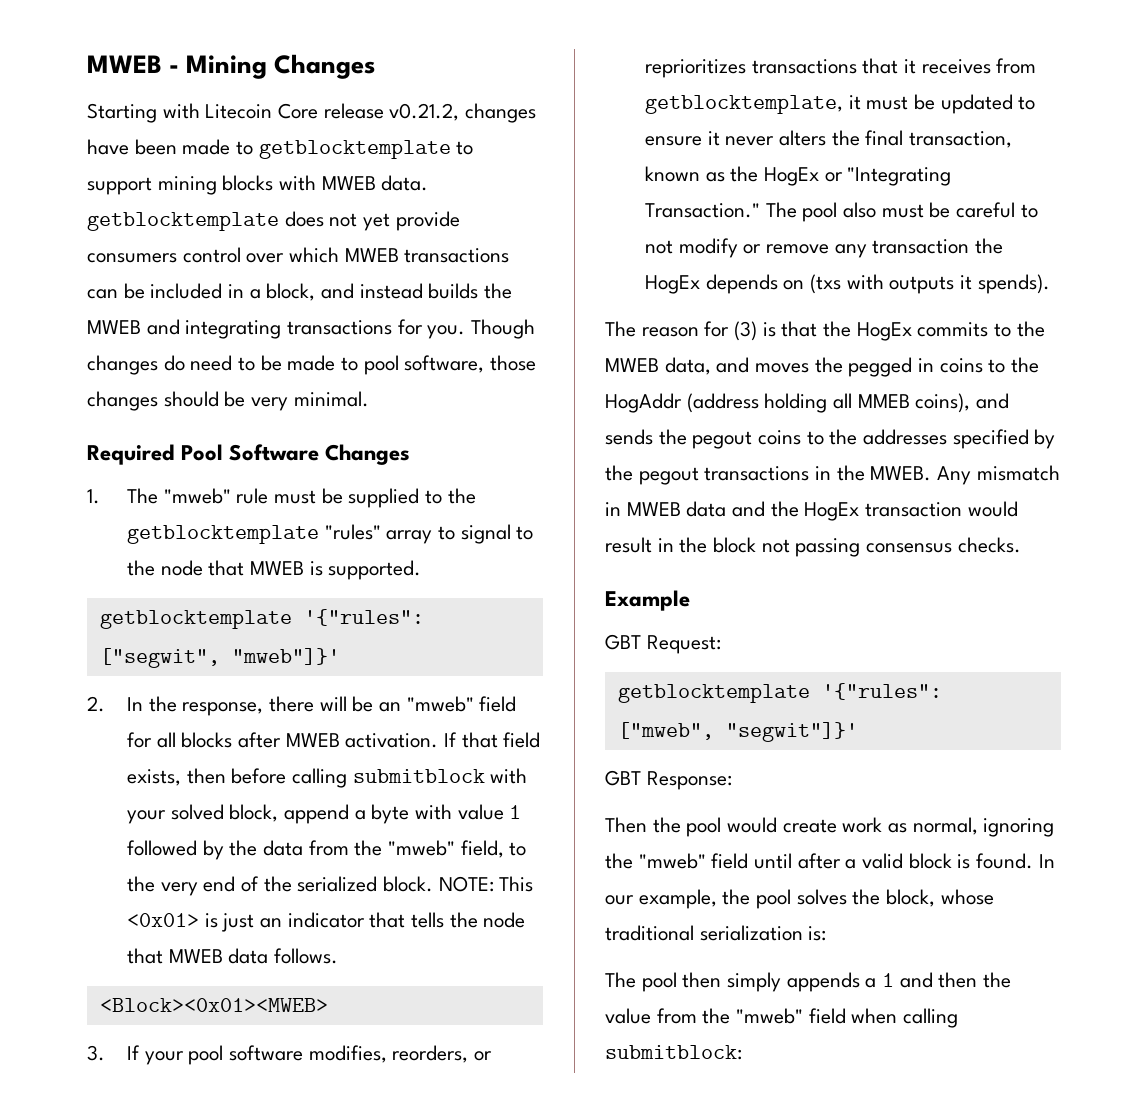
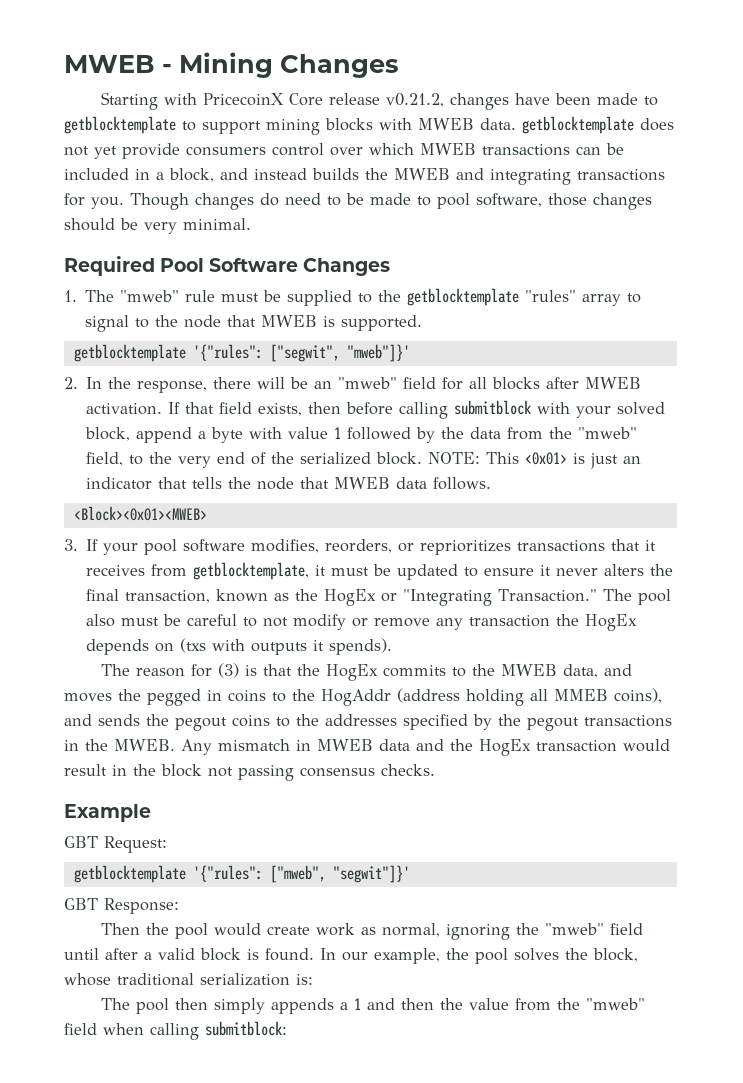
- Starting with Litecoin Core release v0.21.2, changes have been made to getblocktemplate to support mining blocks with MWEB data. getblocktemplate does not yet provide consumers control over which MWEB transactions can be included in a block, and instead builds the MWEB and integrating transactions for you.
+ Starting with PricecoinX Core release v0.21.2, changes have been made to getblocktemplate to support mining blocks with MWEB data. getblocktemplate does not yet provide consumers control over which MWEB transactions can be included in a block, and instead builds the MWEB and integrating transactions for you.

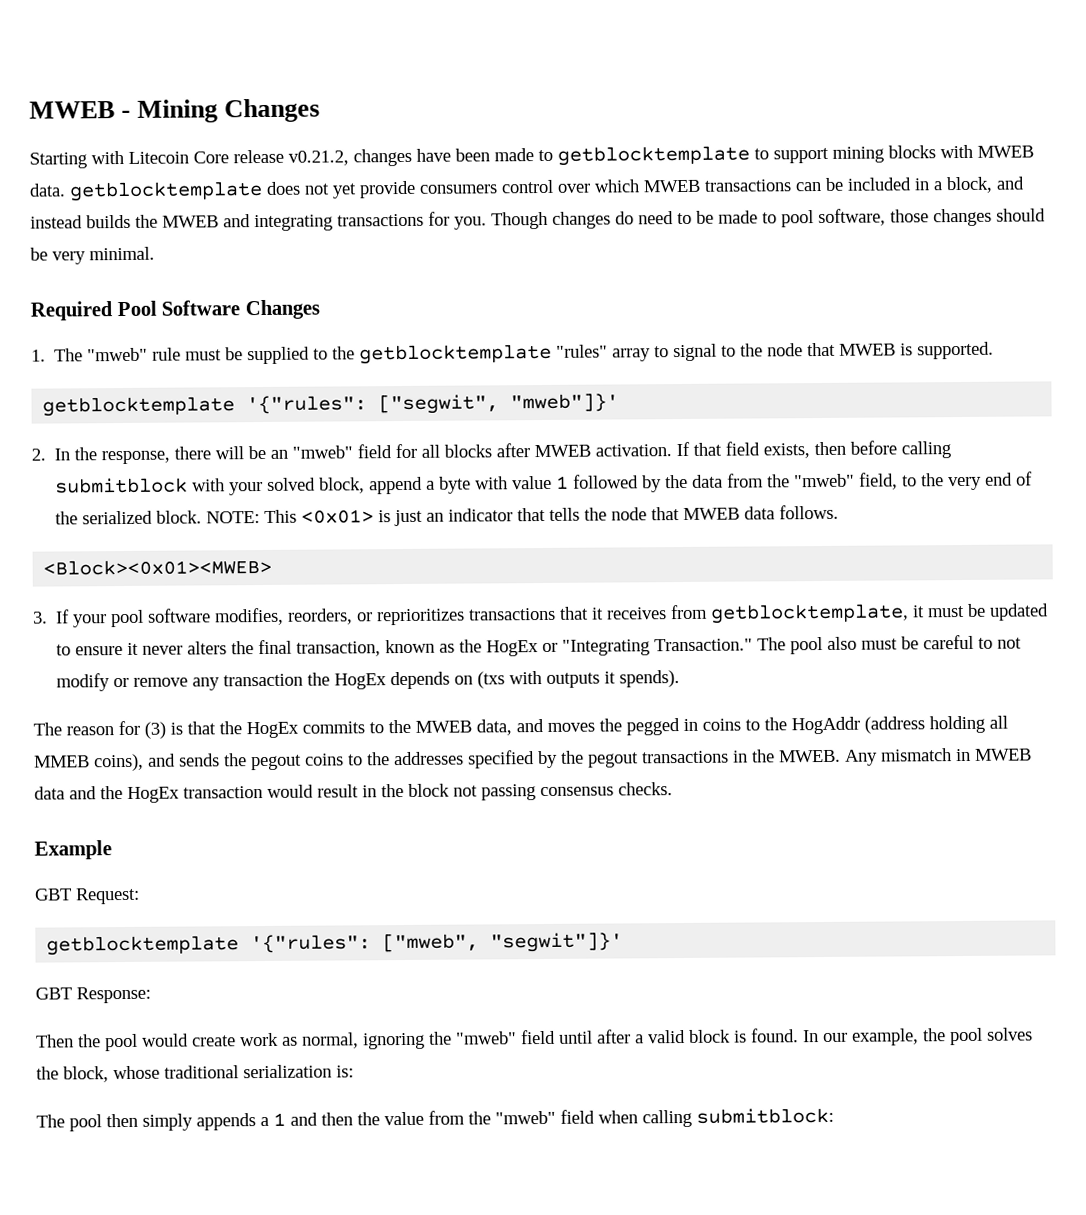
- Starting with PricecoinX Core release v0.21.2, changes have been made to getblocktemplate to support mining blocks with MWEB data. getblocktemplate does not yet provide consumers control over which MWEB transactions can be included in a block, and instead builds the MWEB and integrating transactions for you.
+ Starting with Litecoin Core release v0.21.2, changes have been made to getblocktemplate to support mining blocks with MWEB data. getblocktemplate does not yet provide consumers control over which MWEB transactions can be included in a block, and instead builds the MWEB and integrating transactions for you.

